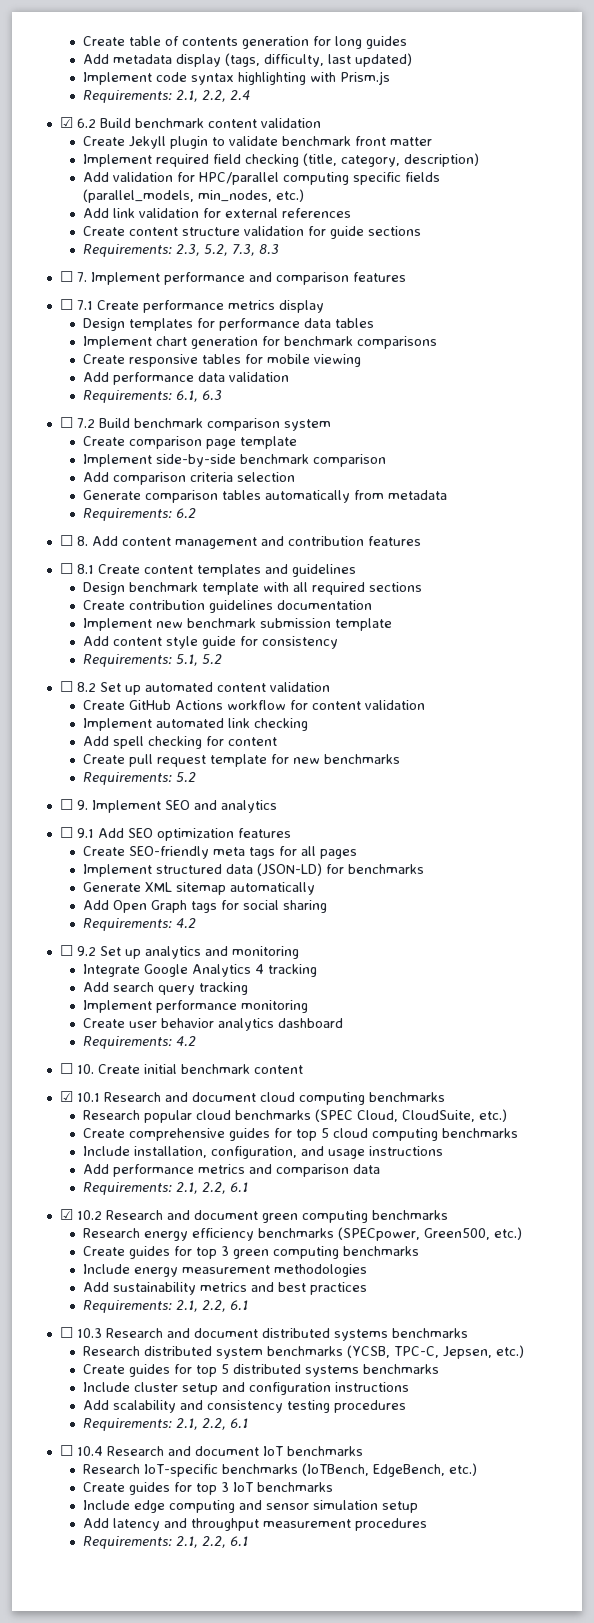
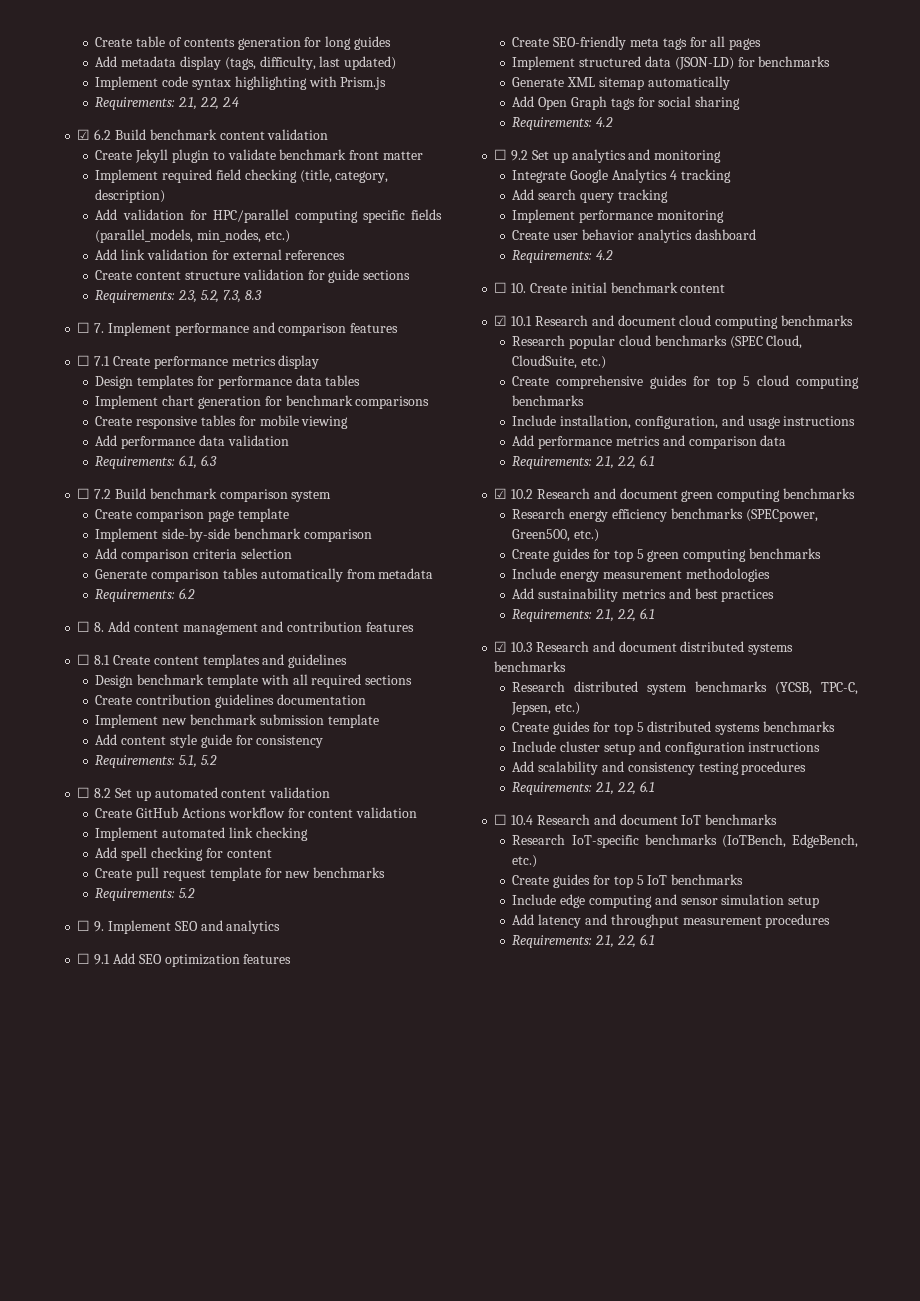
- Create guides for top 3 green computing benchmarks
+ Create guides for top 5 green computing benchmarks
- ☐ 10.3 Research and document distributed systems benchmarks
+ ☑ 10.3 Research and document distributed systems benchmarks
- Create guides for top 3 IoT benchmarks
+ Create guides for top 5 IoT benchmarks

